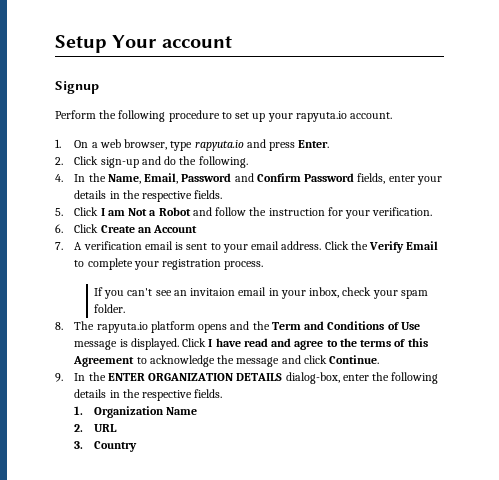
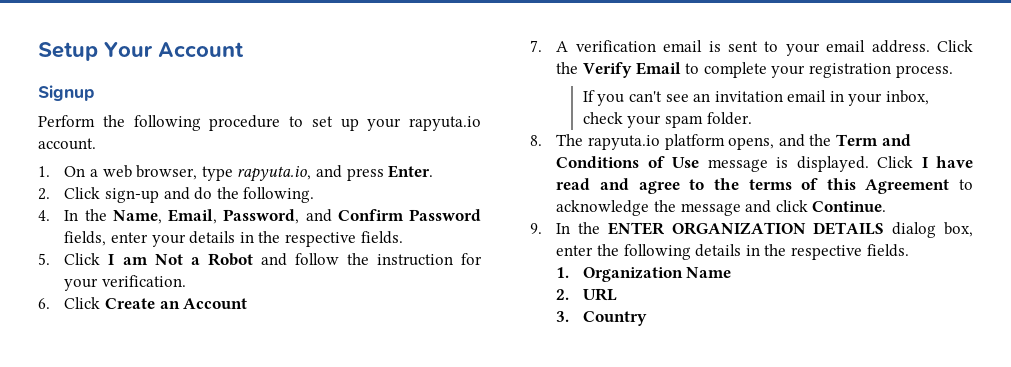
- Setup Your account
+ Setup Your Account
- 1. On a web browser, type rapyuta.io and press Enter.
+ 1. On a web browser, type rapyuta.io, and press Enter.
- 4. In the Name, Email, Password and Confirm Password fields, enter your details in the respective fields.
+ 4. In the Name, Email, Password, and Confirm Password fields, enter your details in the respective fields.
- If you can't see an invitaion email in your inbox, check your spam folder.
+ If you can't see an invitation email in your inbox, check your spam folder.
- 8. The rapyuta.io platform opens and the Term and Conditions of Use message is displayed.
+ 8. The rapyuta.io platform opens, and the Term and Conditions of Use message is displayed.
- 9. In the ENTER ORGANIZATION DETAILS dialog-box, enter the following details in the respective fields.
+ 9. In the ENTER ORGANIZATION DETAILS dialog box, enter the following details in the respective fields.

